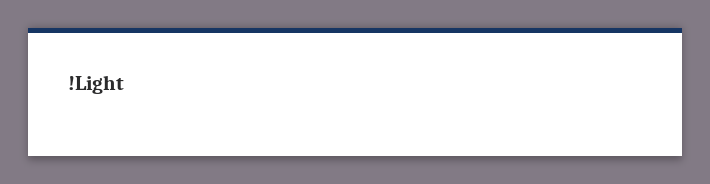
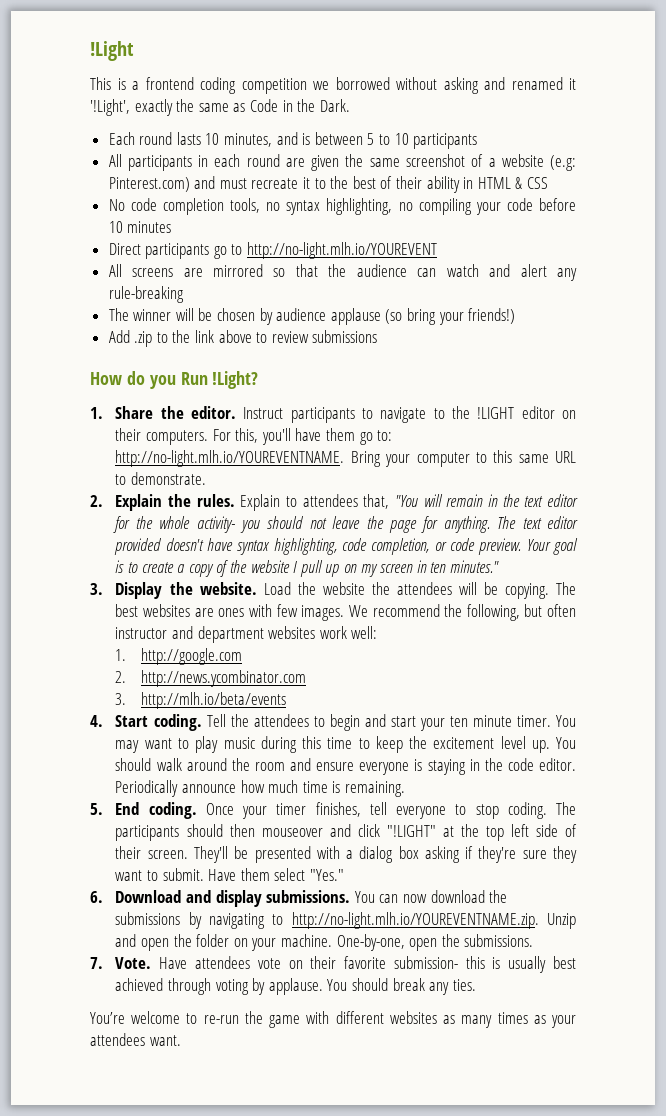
+ This is a frontend coding competition we borrowed without asking and renamed it '!Light', exactly the same as Code in the Dark.
+ Each round lasts 10 minutes, and is between 5 to 10 participants
+ All participants in each round are given the same screenshot of a website (e.g: Pinterest.com) and must recreate it to the best of their ability in HTML & CSS
+ No code completion tools, no syntax highlighting, no compiling your code before 10 minutes
+ Direct participants go to http://no-light.mlh.io/YOUREVENT
+ All screens are mirrored so that the audience can watch and alert any rule-breaking
+ The winner will be chosen by audience applause (so bring your friends!)
+ Add .zip to the link above to review submissions
+ How do you Run !Light?
+ 1. Share the editor. Instruct participants to navigate to the !LIGHT editor on their computers. For this, you'll have them go to: http://no-light.mlh.io/YOUREVENTNAME. Bring your computer to this same URL to demonstrate.
+ 2. Explain the rules. Explain to attendees that, "You will remain in the text editor for the whole activity- you should not leave the page for anything. The text editor provided doesn't have syntax highlighting, code completion, or code preview. Your goal is to create a copy of the website I pull up on my screen in ten minutes."
+ 3. Display the website. Load the website the attendees will be copying. The best websites are ones with few images. We recommend the following, but often instructor and department websites work well:
+ 1. http://google.com
+ 2. http://news.ycombinator.com
+ 3. http://mlh.io/beta/events
+ 4. Start coding. Tell the attendees to begin and start your ten minute timer. You may want to play music during this time to keep the excitement level up. You should walk around the room and ensure everyone is staying in the code editor. Periodically announce how much time is remaining.
+ 5. End coding. Once your timer finishes, tell everyone to stop coding. The participants should then mouseover and click "!LIGHT" at the top left side of their screen. They'll be presented with a dialog box asking if they're sure they want to submit. Have them select "Yes."
+ 6. Download and display submissions. You can now download the submissions by navigating to http://no-light.mlh.io/YOUREVENTNAME.zip. Unzip and open the folder on your machine. One-by-one, open the submissions.
+ 7. Vote. Have attendees vote on their favorite submission- this is usually best achieved through voting by applause. You should break any ties.
+ You’re welcome to re-run the game with different websites as many times as your attendees want.

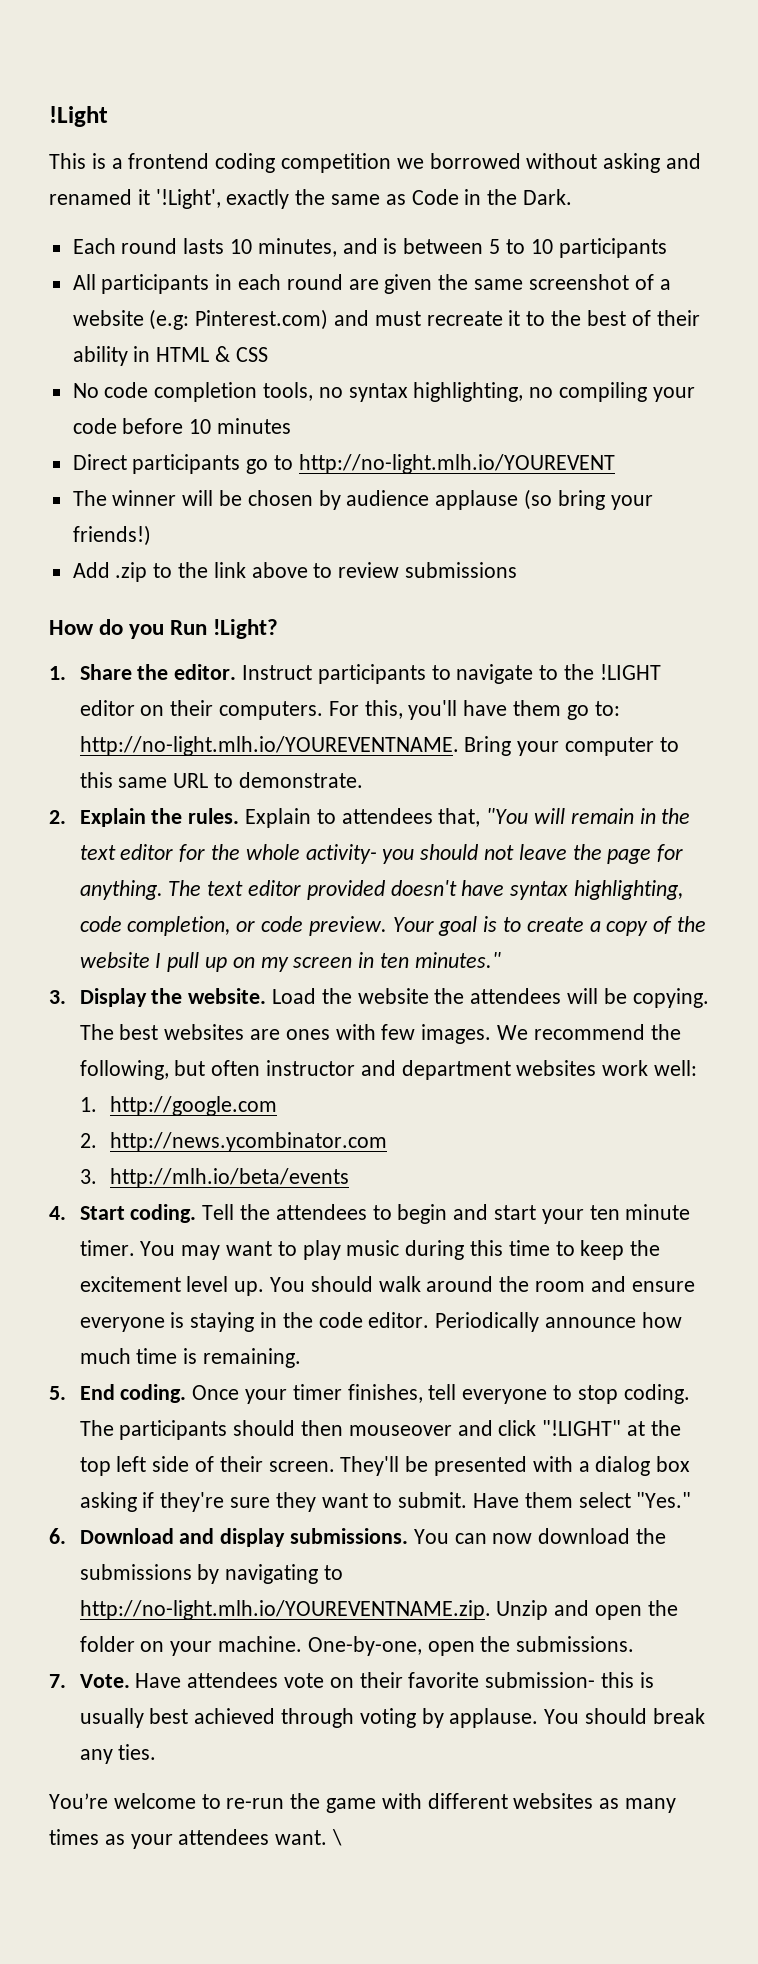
- All screens are mirrored so that the audience can watch and alert any rule-breaking
+ \

